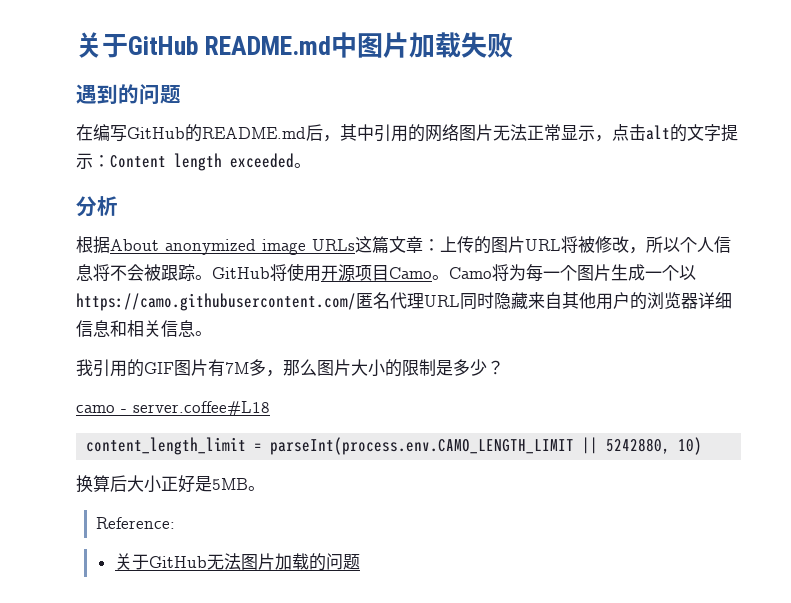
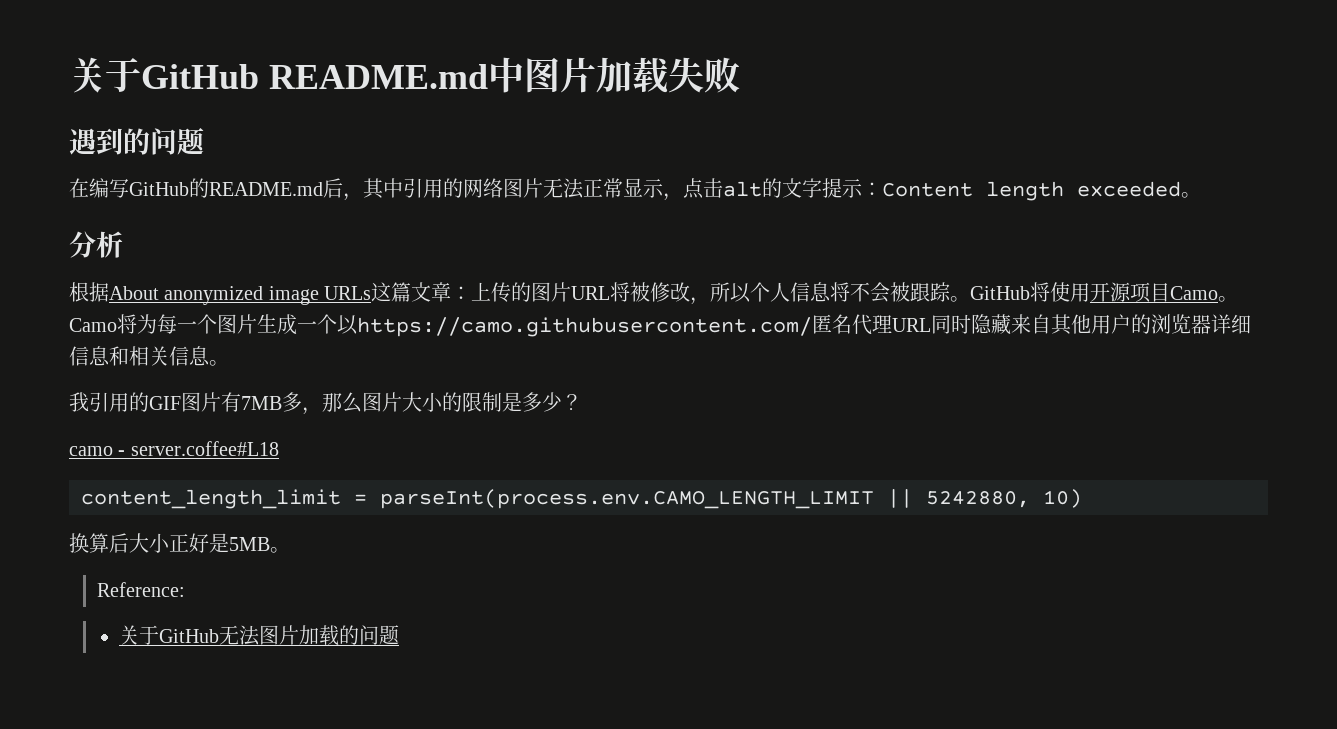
- 我引用的GIF图片有7M多，那么图片大小的限制是多少？
+ 我引用的GIF图片有7MB多，那么图片大小的限制是多少？

